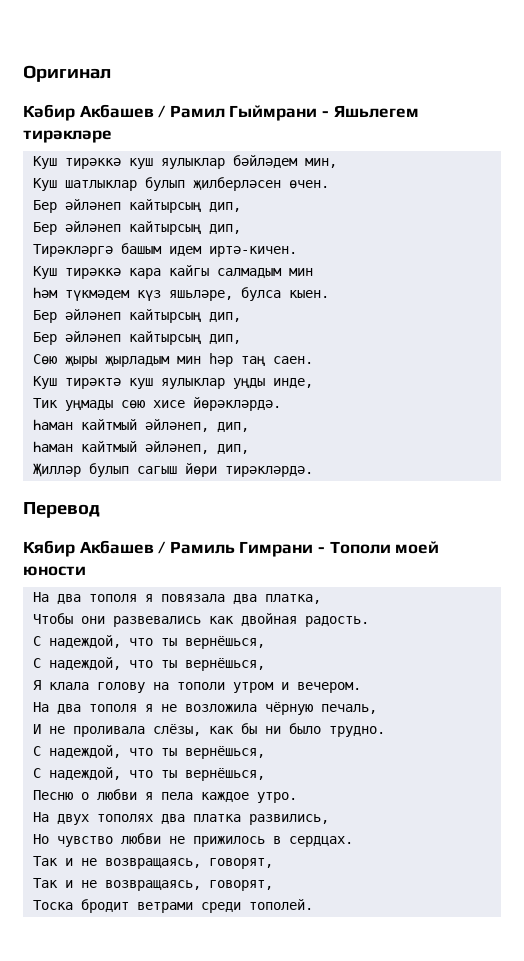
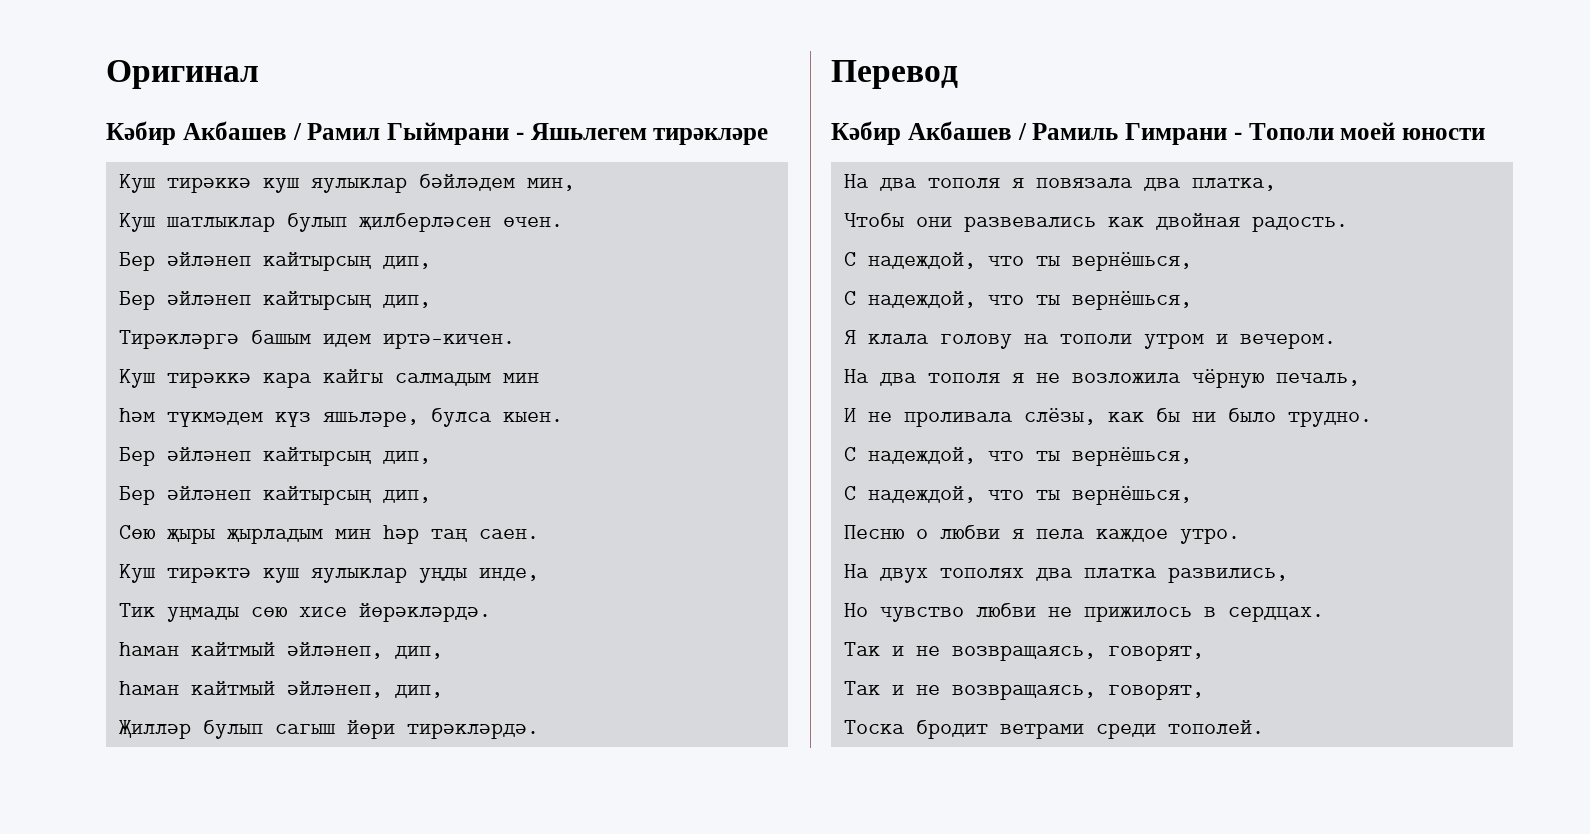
- Кябир Акбашев / Рамиль Гимрани - Тополи моей юности
+ Кәбир Акбашев / Рамиль Гимрани - Тополи моей юности

